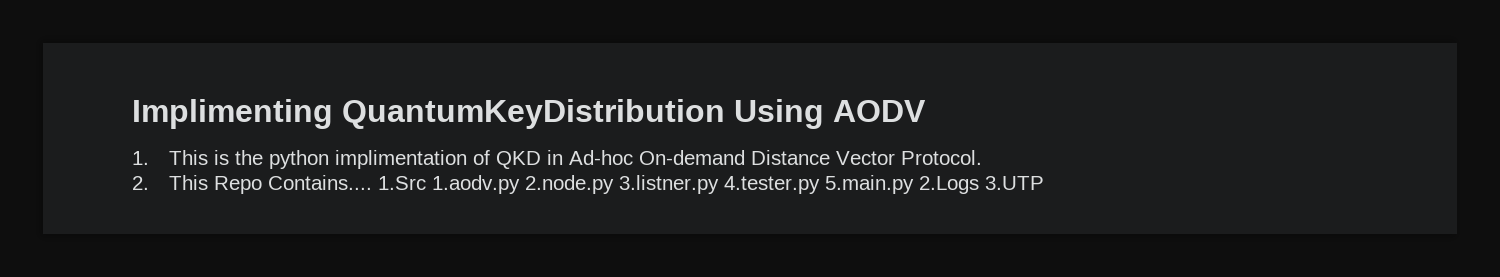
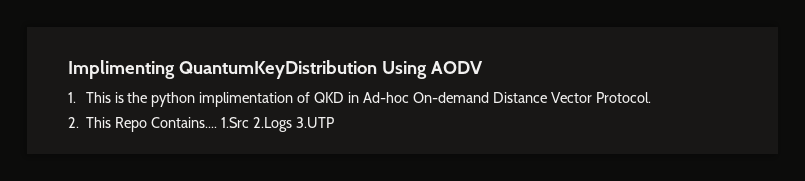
- 1.Src 1.aodv.py 2.node.py 3.listner.py 4.tester.py 5.main.py 2.Logs 3.UTP
+ 1.Src 2.Logs 3.UTP

